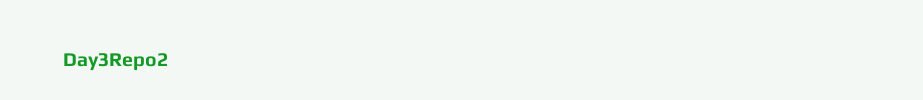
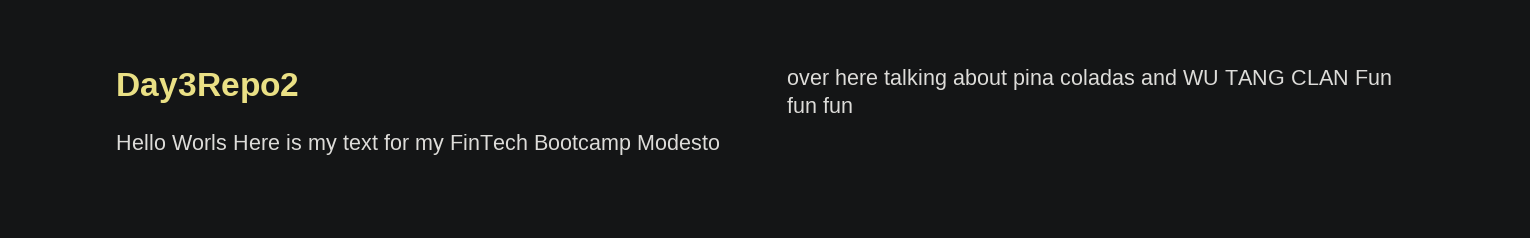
+ Hello Worls Here is my text for my FinTech Bootcamp Modesto over here talking about pina coladas and WU TANG CLAN Fun fun fun

